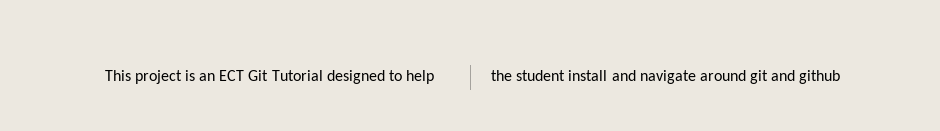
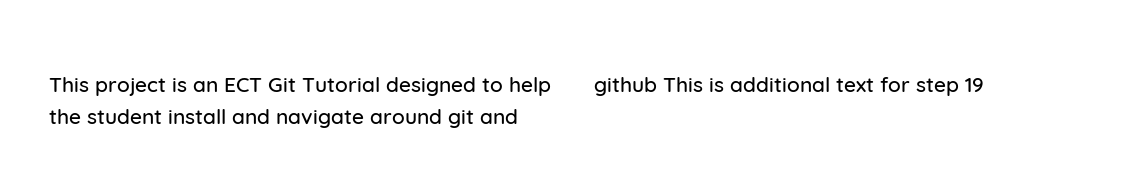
- This project is an ECT Git Tutorial designed to help the student install and navigate around git and github
+ This project is an ECT Git Tutorial designed to help the student install and navigate around git and github This is additional text for step 19

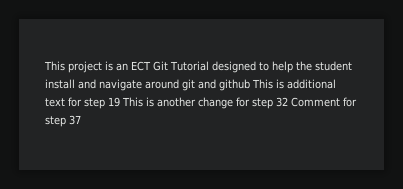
- This project is an ECT Git Tutorial designed to help the student install and navigate around git and github This is additional text for step 19
+ This project is an ECT Git Tutorial designed to help the student install and navigate around git and github This is additional text for step 19 This is another change for step 32 Comment for step 37

